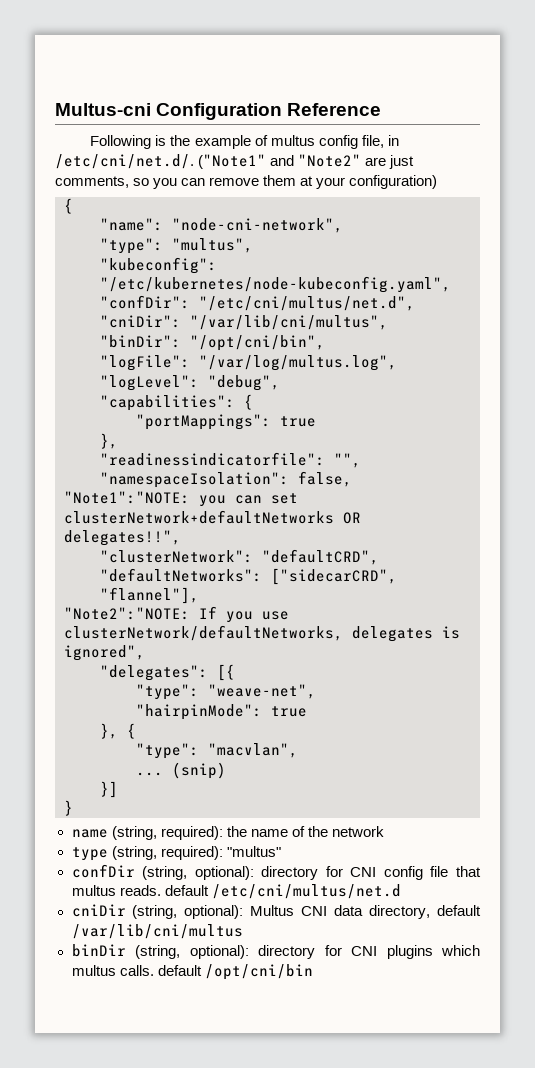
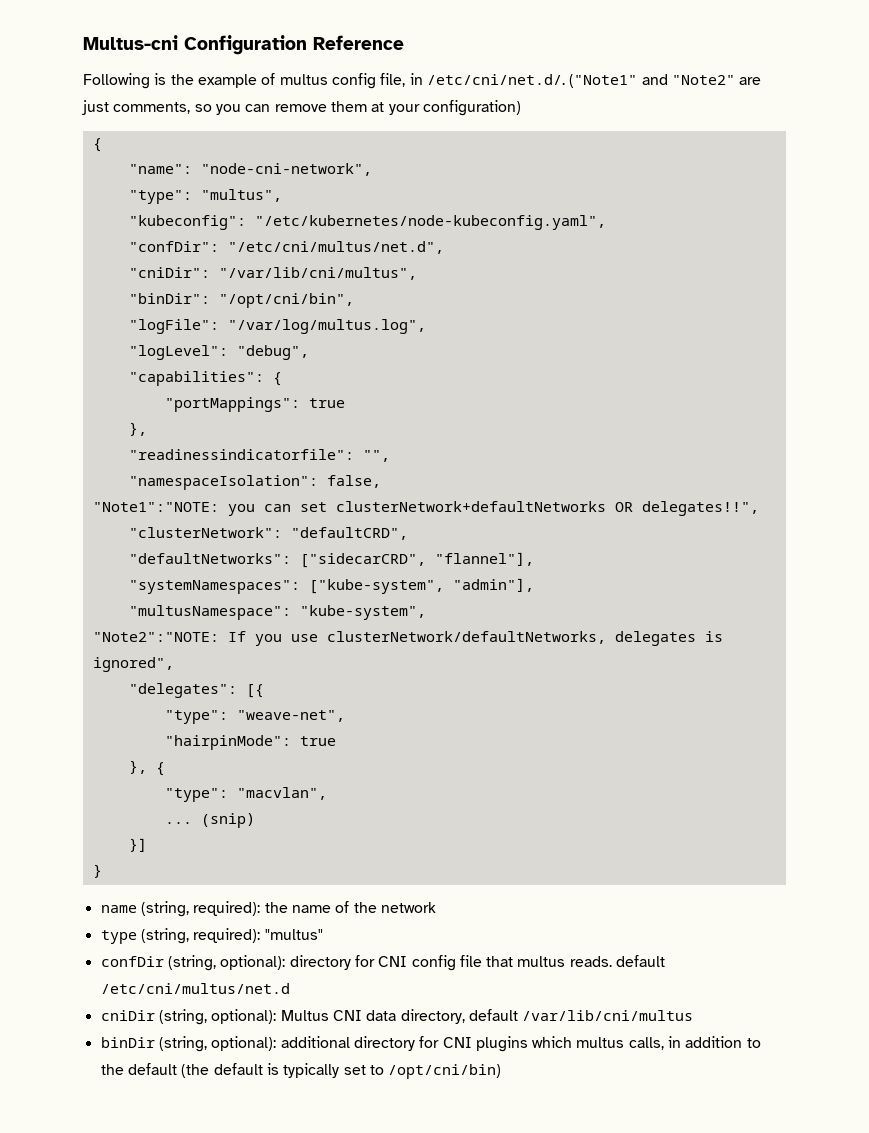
+ "systemNamespaces": ["kube-system", "admin"],
+ "multusNamespace": "kube-system",
- binDir (string, optional): directory for CNI plugins which multus calls. default /opt/cni/bin
+ binDir (string, optional): additional directory for CNI plugins which multus calls, in addition to the default (the default is typically set to /opt/cni/bin)

